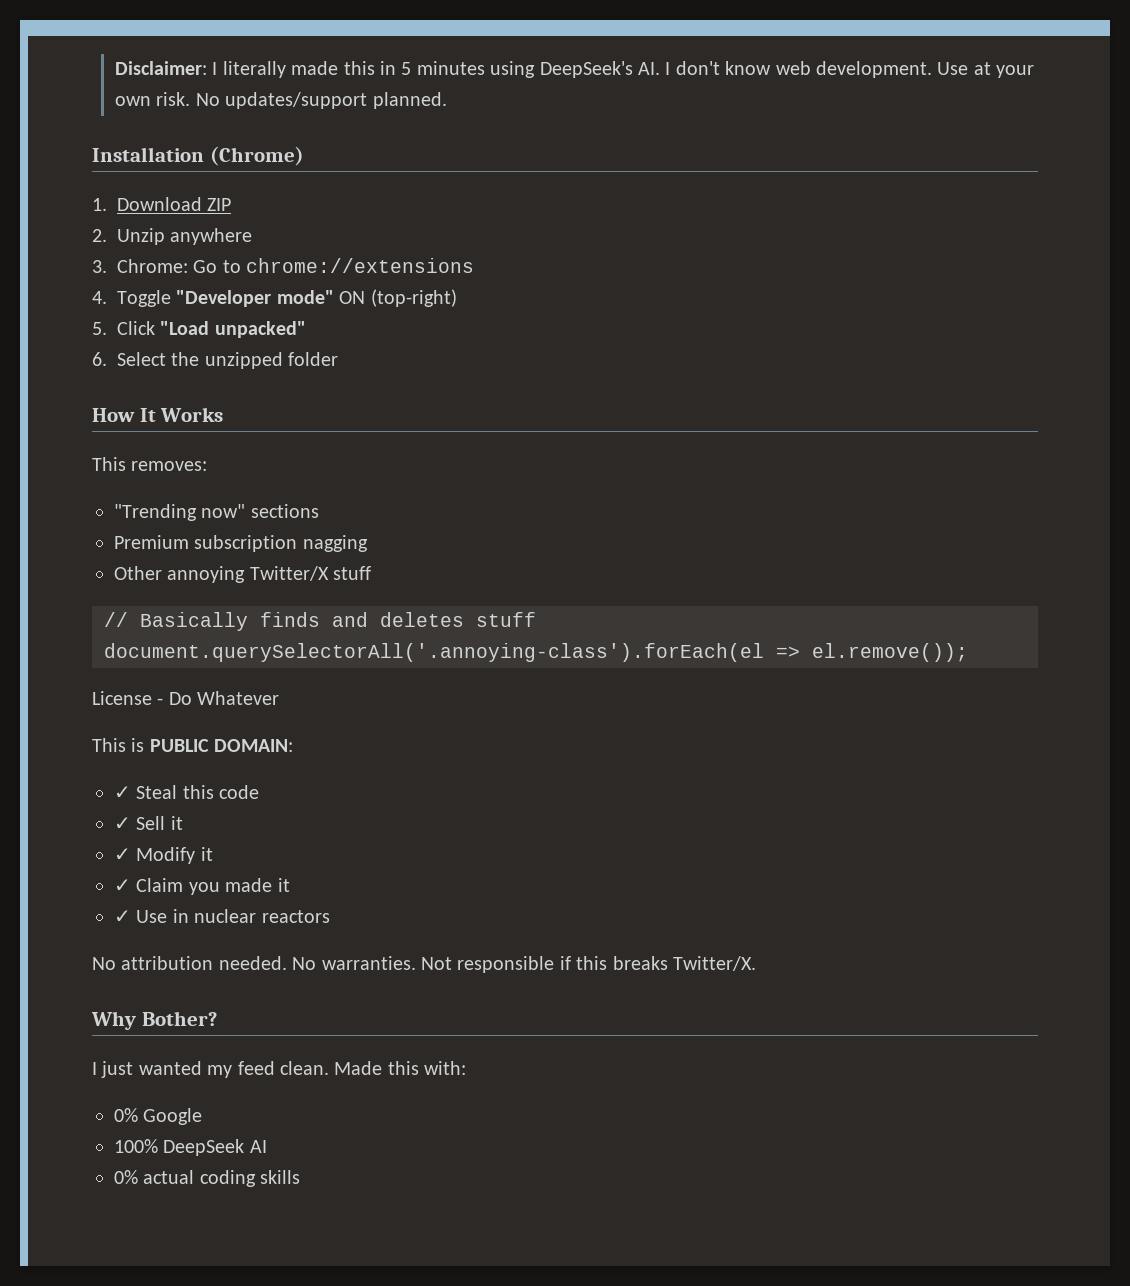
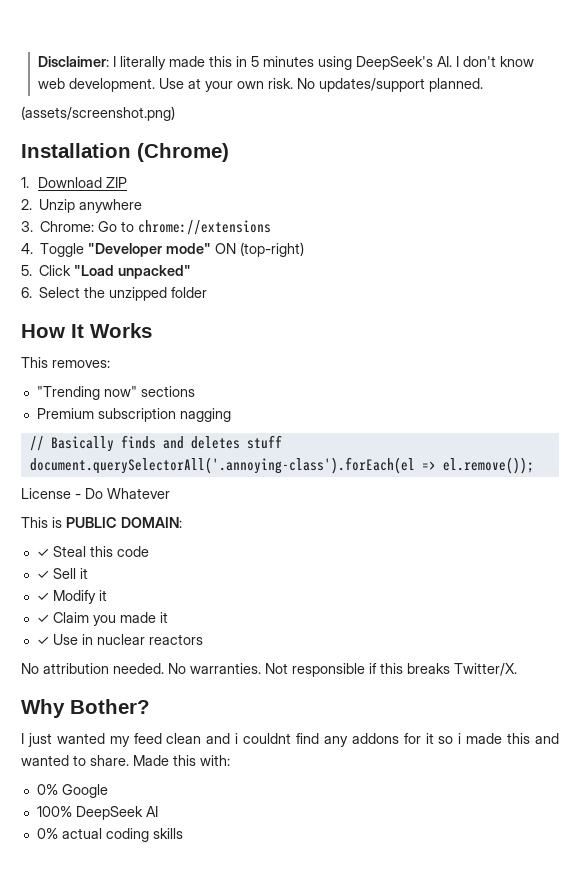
+ (assets/screenshot.png)
- Other annoying Twitter/X stuff
- I just wanted my feed clean.
+ I just wanted my feed clean and i couldnt find any addons for it so i made this and wanted to share.

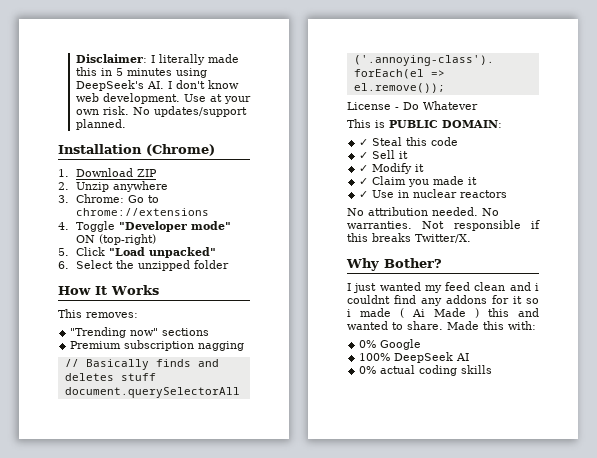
- (assets/screenshot.png)
- I just wanted my feed clean and i couldnt find any addons for it so i made this and wanted to share.
+ I just wanted my feed clean and i couldnt find any addons for it so i made ( Ai Made ) this and wanted to share.

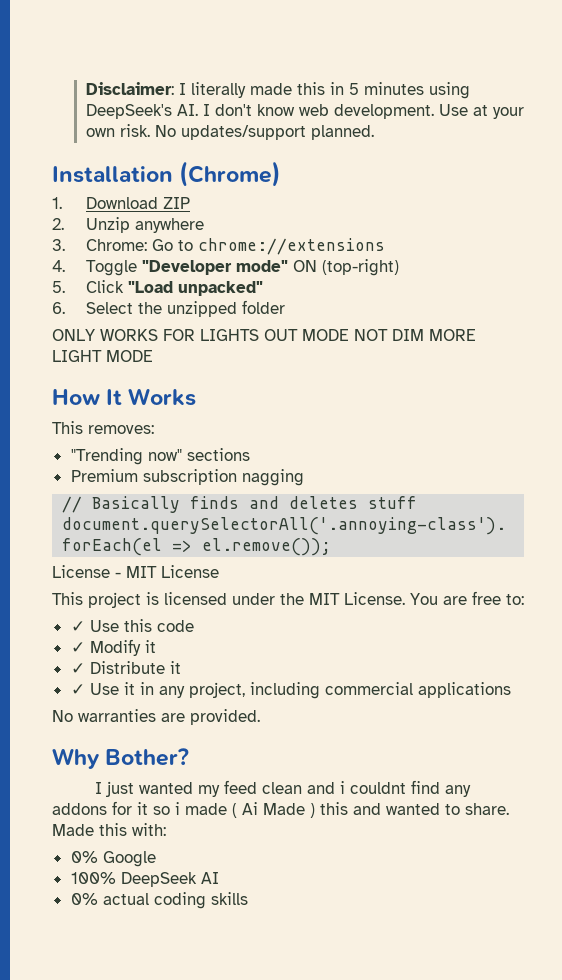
+ ONLY WORKS FOR LIGHTS OUT MODE NOT DIM MORE LIGHT MODE
- License - Do Whatever
- This is PUBLIC DOMAIN:
- ✓ Steal this code
+ License - MIT License
+ This project is licensed under the MIT License. You are free to:
+ ✓ Use this code
- ✓ Sell it
- ✓ Claim you made it
+ ✓ Distribute it
- ✓ Use in nuclear reactors
- No attribution needed. No warranties. Not responsible if this breaks Twitter/X.
+ ✓ Use it in any project, including commercial applications
+ No warranties are provided.

